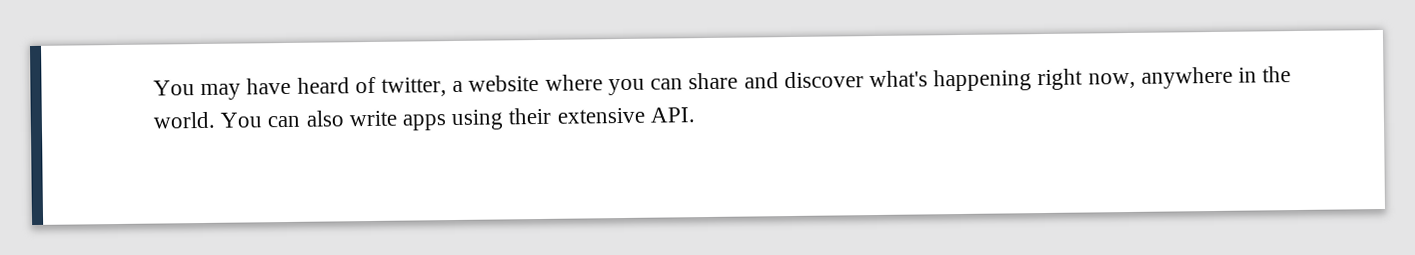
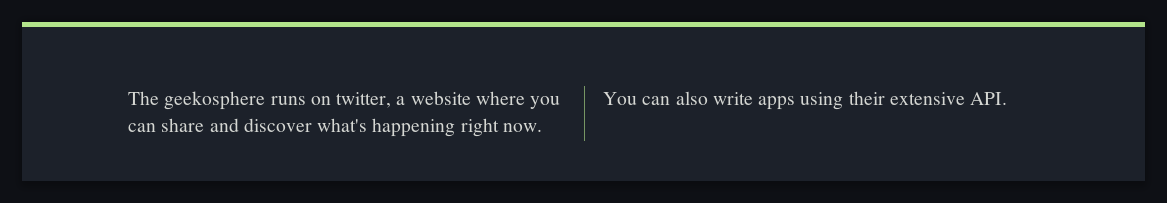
- You may have heard of twitter, a website where you can share and discover what's happening right now, anywhere in the world.
+ The geekosphere runs on twitter, a website where you can share and discover what's happening right now.

